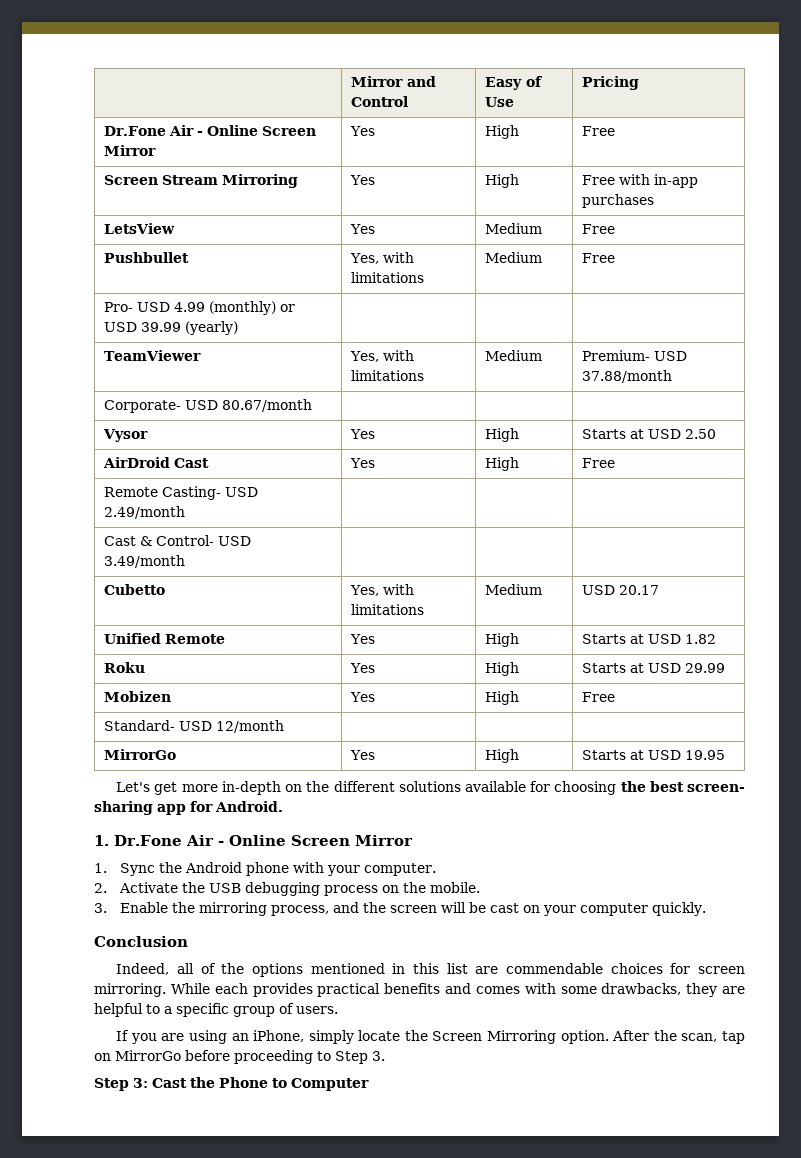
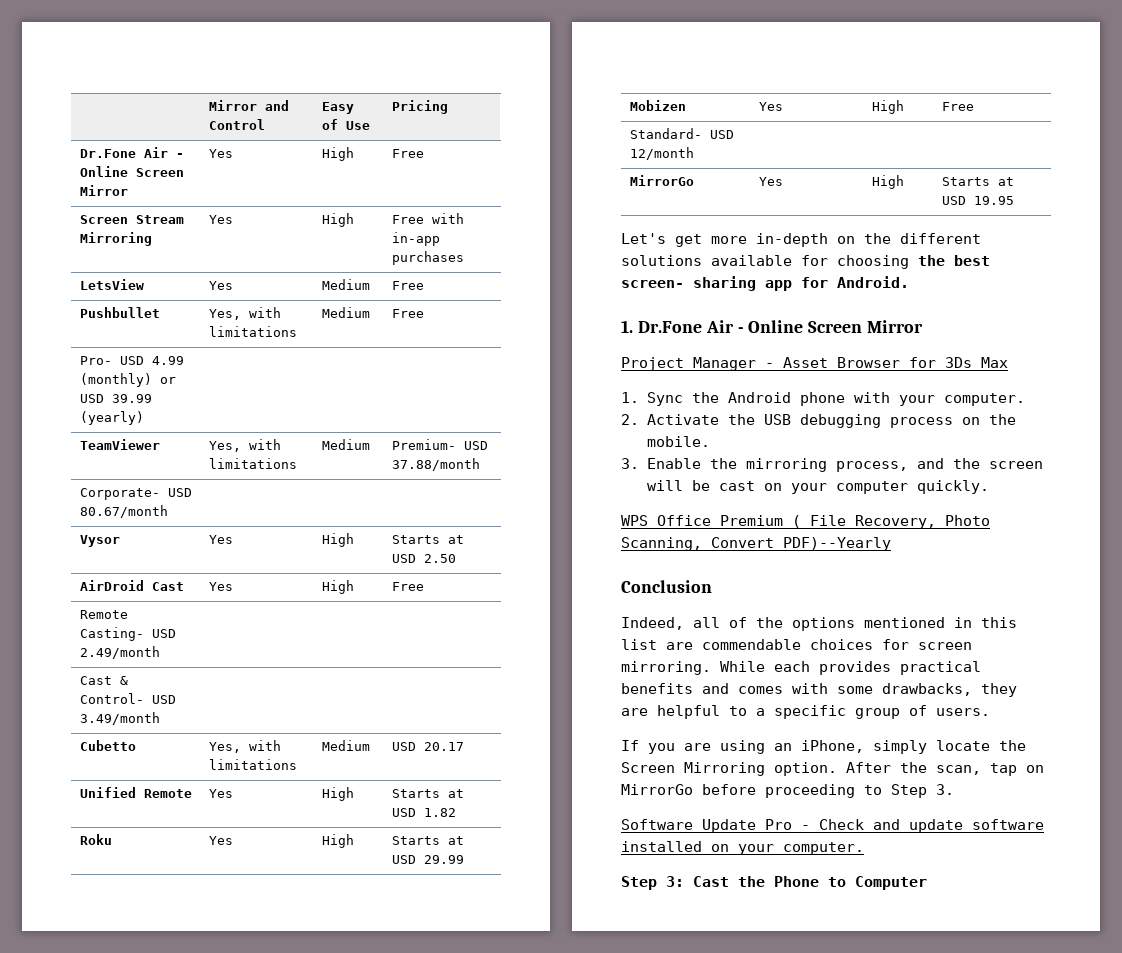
+ Project Manager - Asset Browser for 3Ds Max
+ WPS Office Premium ( File Recovery, Photo Scanning, Convert PDF)--Yearly
+ Software Update Pro - Check and update software installed on your computer.

